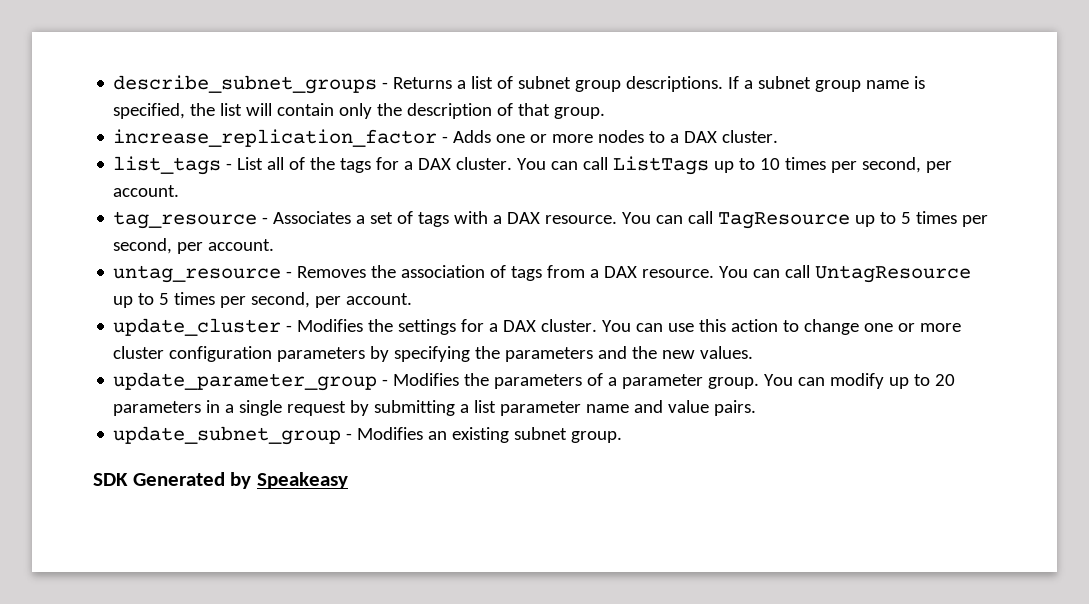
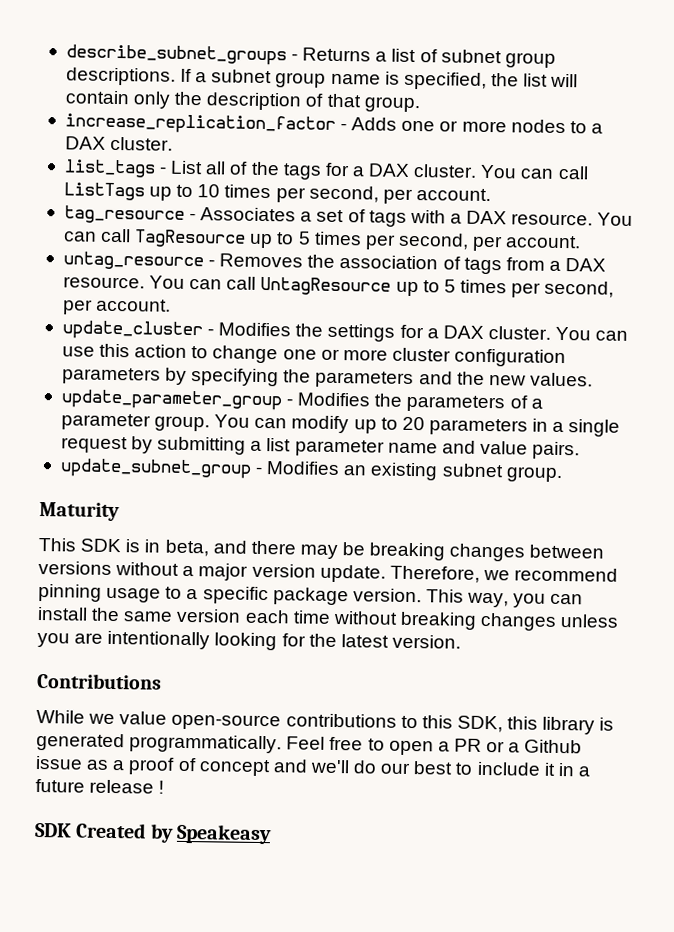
- SDK Generated by Speakeasy
+ Maturity
+ This SDK is in beta, and there may be breaking changes between versions without a major version update. Therefore, we recommend pinning usage to a specific package version. This way, you can install the same version each time without breaking changes unless you are intentionally looking for the latest version.
+ Contributions
+ While we value open-source contributions to this SDK, this library is generated programmatically. Feel free to open a PR or a Github issue as a proof of concept and we'll do our best to include it in a future release !
+ SDK Created by Speakeasy

